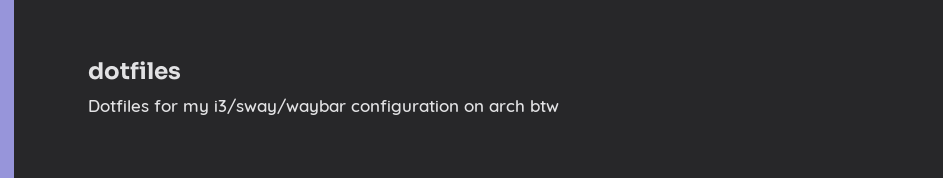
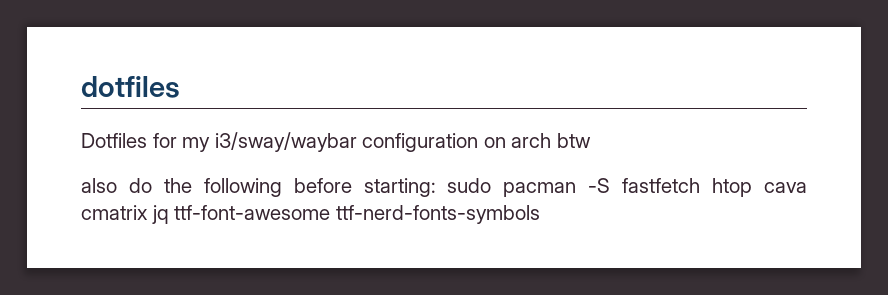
+ also do the following before starting: sudo pacman -S fastfetch htop cava cmatrix jq ttf-font-awesome ttf-nerd-fonts-symbols

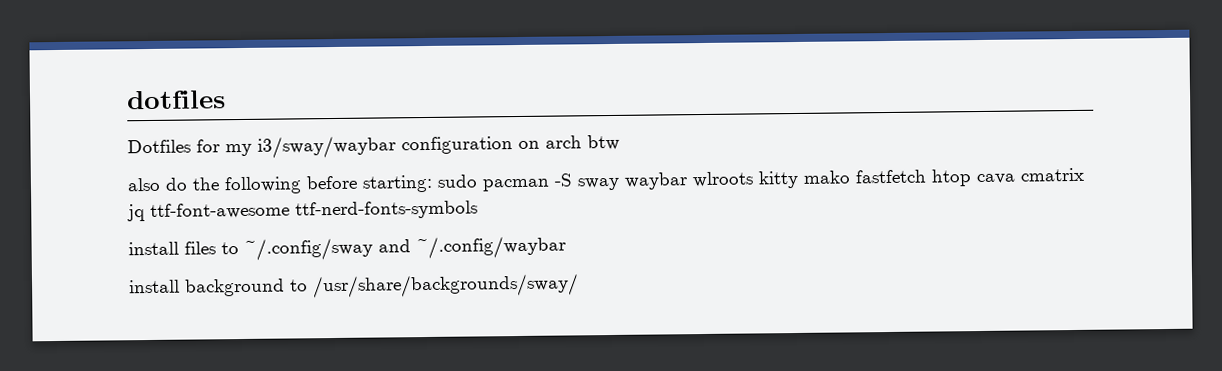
- also do the following before starting: sudo pacman -S fastfetch htop cava cmatrix jq ttf-font-awesome ttf-nerd-fonts-symbols
+ also do the following before starting: sudo pacman -S sway waybar wlroots kitty mako fastfetch htop cava cmatrix jq ttf-font-awesome ttf-nerd-fonts-symbols
+ install files to ~/.config/sway and ~/.config/waybar
+ install background to /usr/share/backgrounds/sway/

